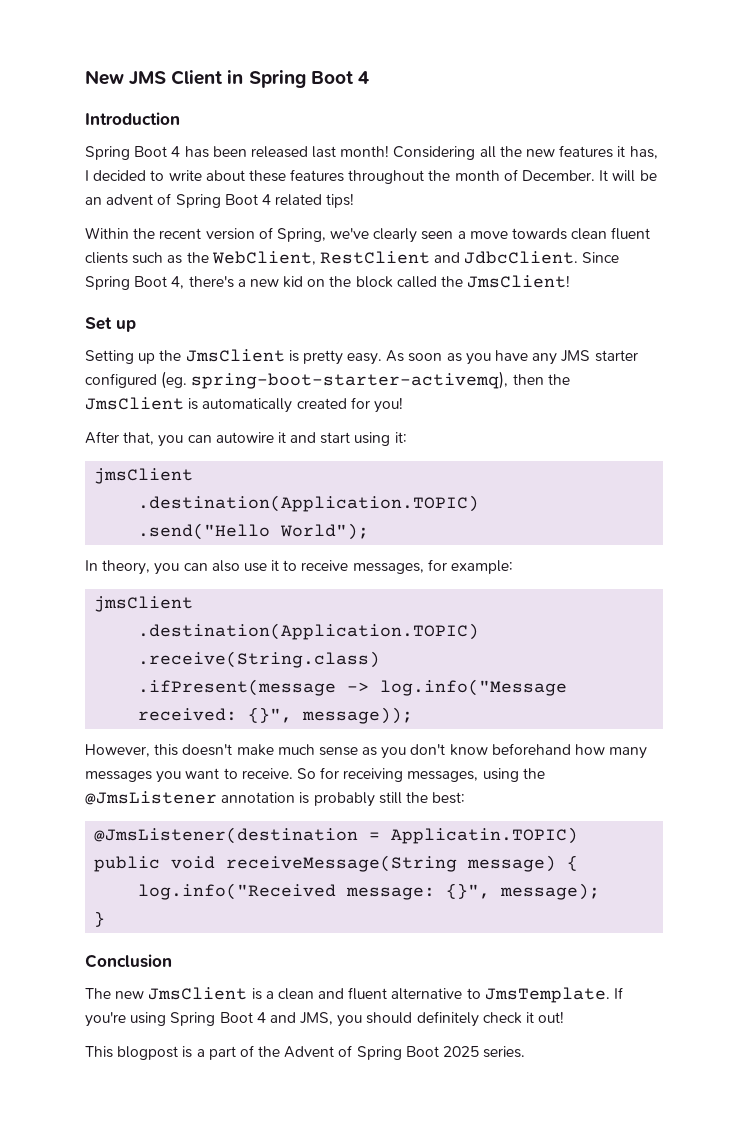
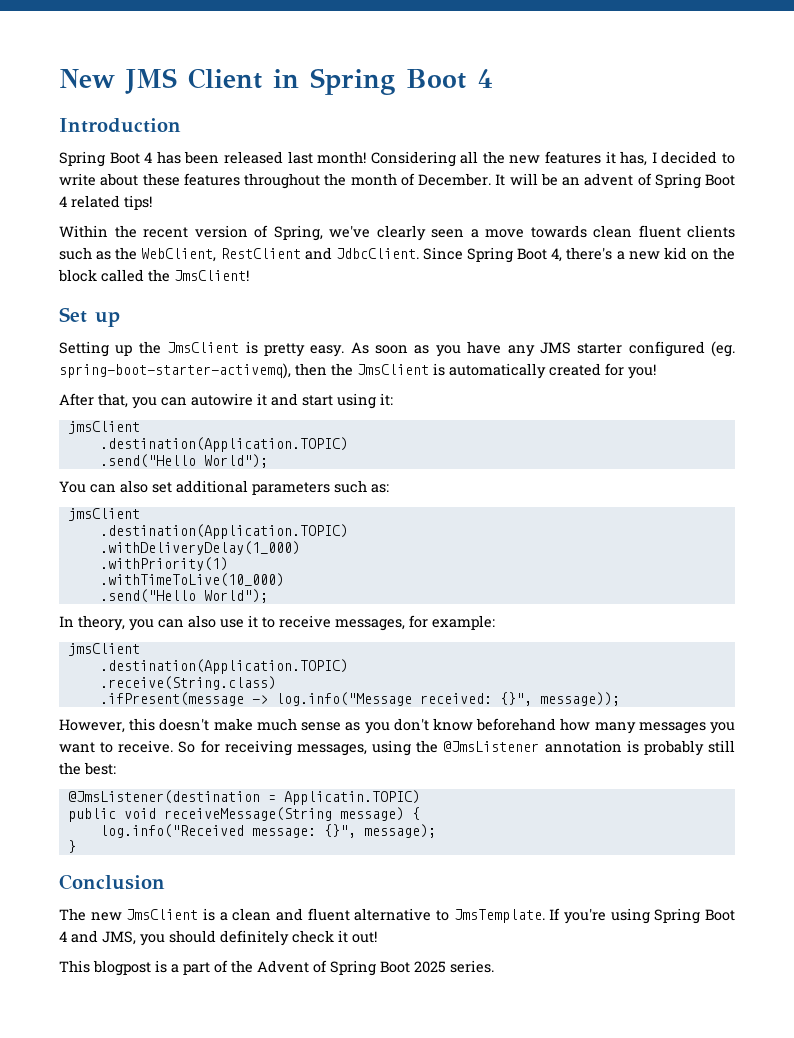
+ You can also set additional parameters such as:
+ jmsClient
+ .destination(Application.TOPIC)
+ .withDeliveryDelay(1_000)
+ .withPriority(1)
+ .withTimeToLive(10_000)
+ .send("Hello World");

